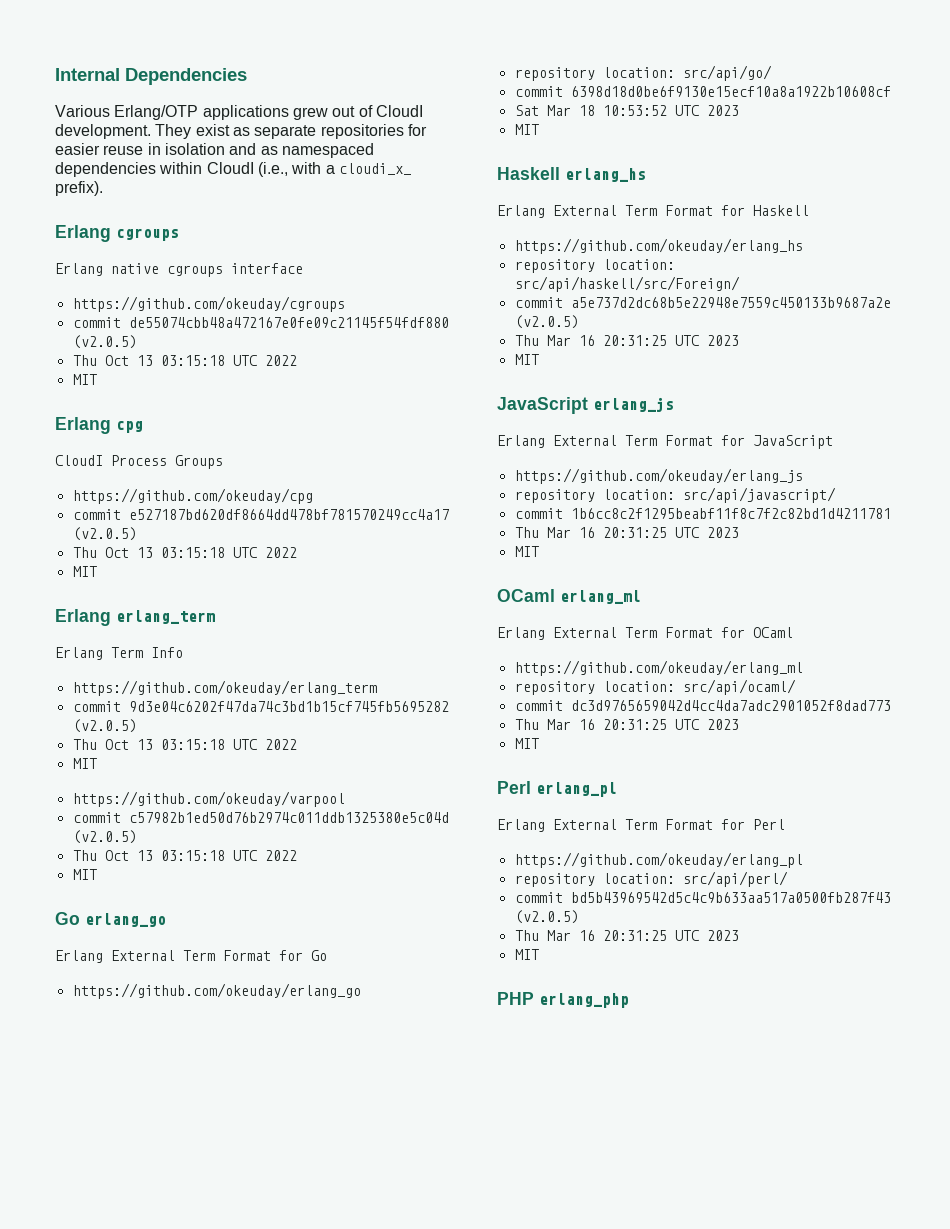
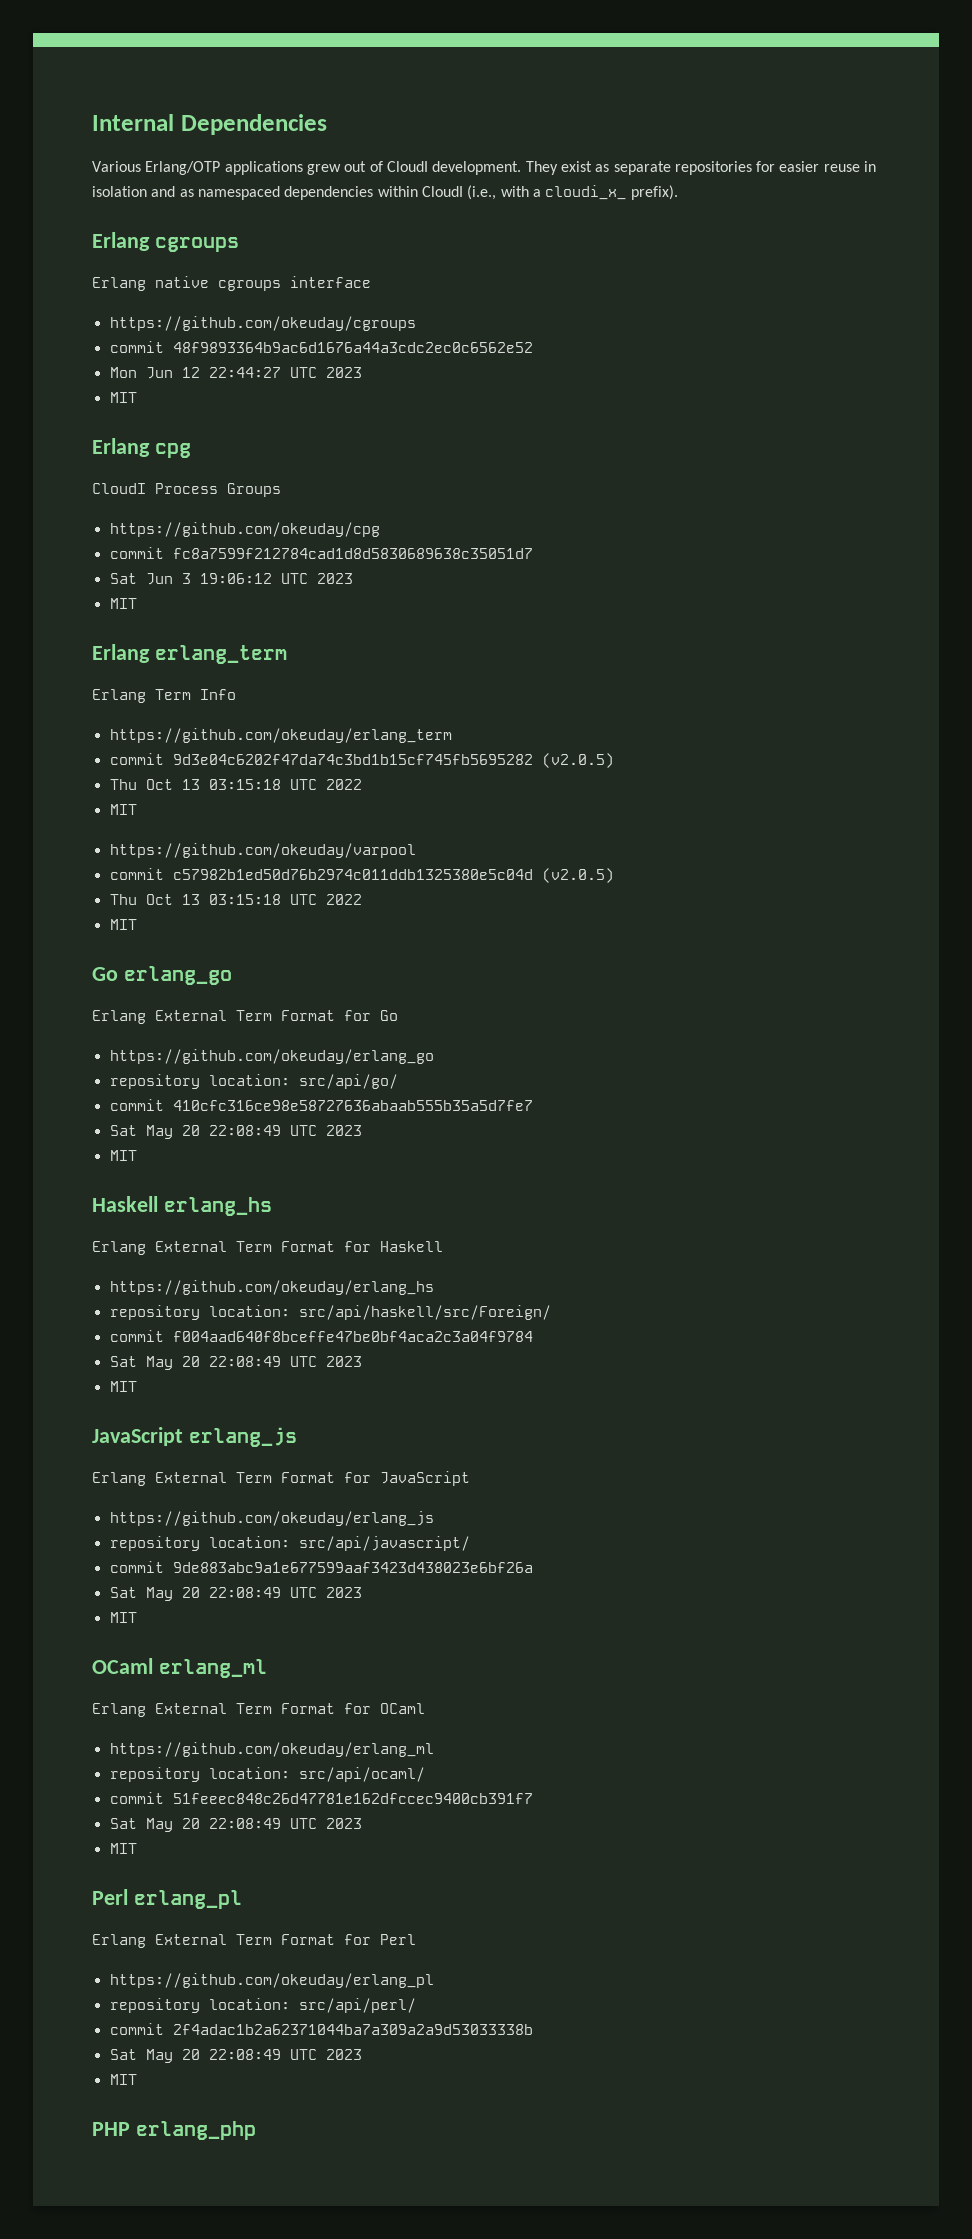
- commit de55074cbb48a472167e0fe09c21145f54fdf880 (v2.0.5)
- Thu Oct 13 03:15:18 UTC 2022
+ commit 48f9893364b9ac6d1676a44a3cdc2ec0c6562e52
+ Mon Jun 12 22:44:27 UTC 2023
- commit e527187bd620df8664dd478bf781570249cc4a17 (v2.0.5)
- Thu Oct 13 03:15:18 UTC 2022
+ commit fc8a7599f212784cad1d8d5830689638c35051d7
+ Sat Jun 3 19:06:12 UTC 2023
- commit 6398d18d0be6f9130e15ecf10a8a1922b10608cf
- Sat Mar 18 10:53:52 UTC 2023
+ commit 410cfc316ce98e58727636abaab555b35a5d7fe7
+ Sat May 20 22:08:49 UTC 2023
- commit a5e737d2dc68b5e22948e7559c450133b9687a2e (v2.0.5)
- Thu Mar 16 20:31:25 UTC 2023
+ commit f004aad640f8bceffe47be0bf4aca2c3a04f9784
+ Sat May 20 22:08:49 UTC 2023
- commit 1b6cc8c2f1295beabf11f8c7f2c82bd1d4211781
- Thu Mar 16 20:31:25 UTC 2023
+ commit 9de883abc9a1e677599aaf3423d438023e6bf26a
+ Sat May 20 22:08:49 UTC 2023
- commit dc3d9765659042d4cc4da7adc2901052f8dad773
- Thu Mar 16 20:31:25 UTC 2023
+ commit 51feeec848c26d47781e162dfccec9400cb391f7
+ Sat May 20 22:08:49 UTC 2023
- commit bd5b43969542d5c4c9b633aa517a0500fb287f43 (v2.0.5)
- Thu Mar 16 20:31:25 UTC 2023
+ commit 2f4adac1b2a62371044ba7a309a2a9d53033338b
+ Sat May 20 22:08:49 UTC 2023

